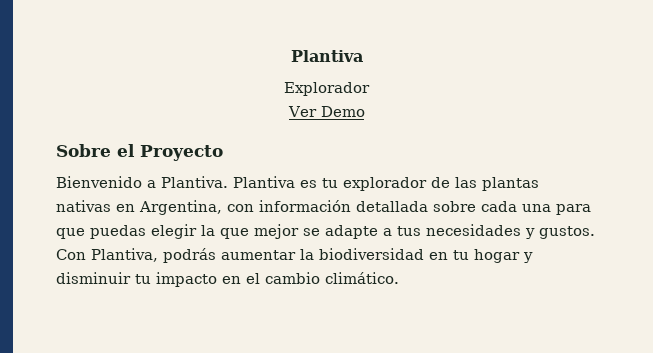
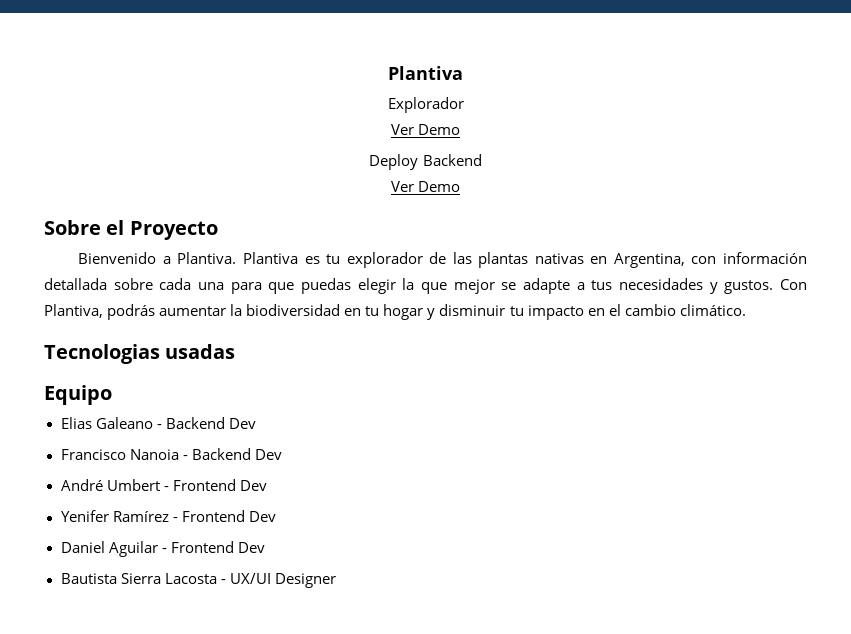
+ Deploy Backend
+ Ver Demo
+ Tecnologias usadas
+ Equipo
+ Elias Galeano - Backend Dev
+ Francisco Nanoia - Backend Dev
+ André Umbert - Frontend Dev
+ Yenifer Ramírez - Frontend Dev
+ Daniel Aguilar - Frontend Dev
+ Bautista Sierra Lacosta - UX/UI Designer

